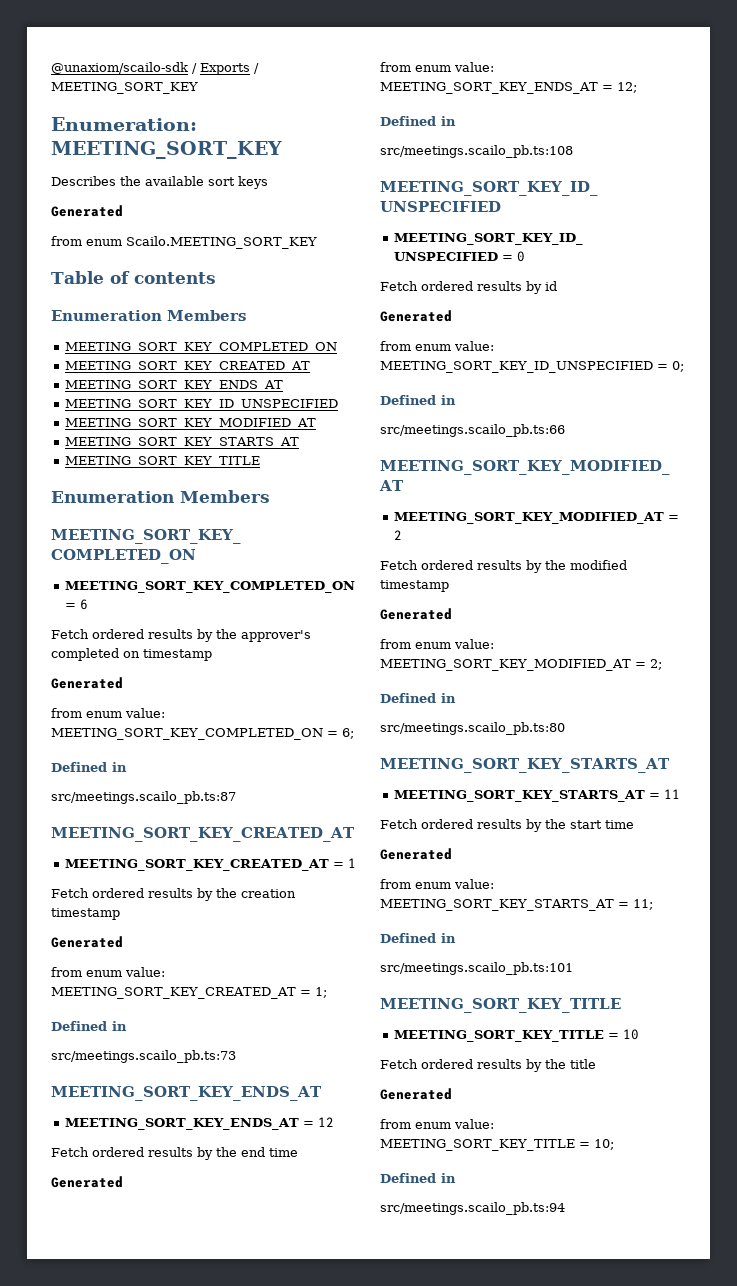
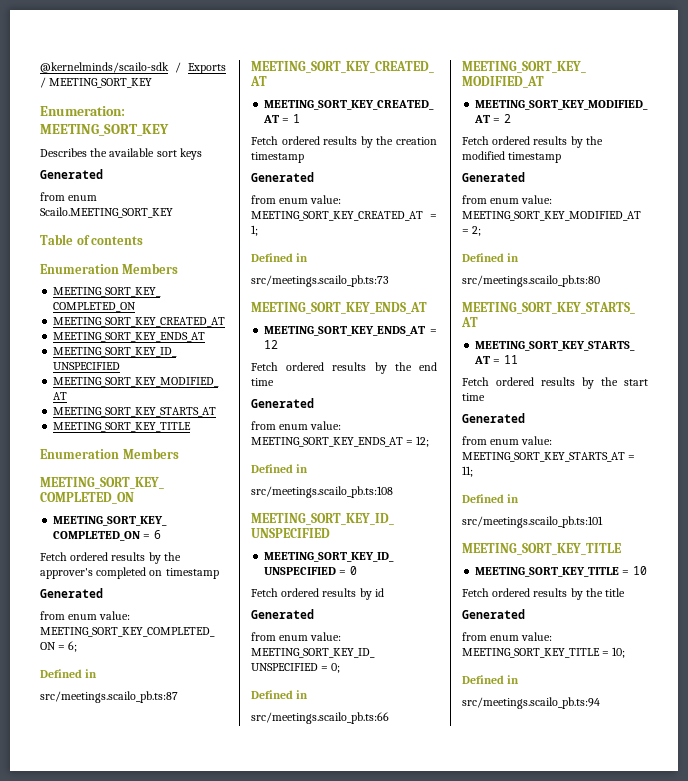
- @unaxiom/scailo-sdk / Exports / MEETING_SORT_KEY
+ @kernelminds/scailo-sdk / Exports / MEETING_SORT_KEY

